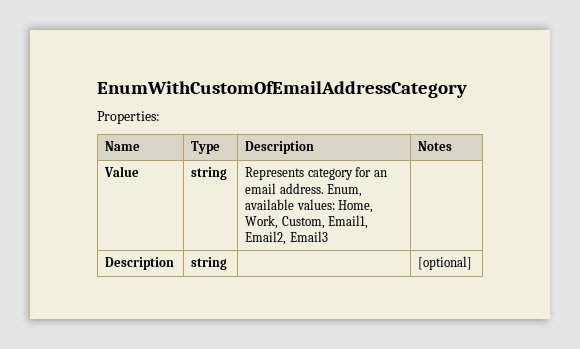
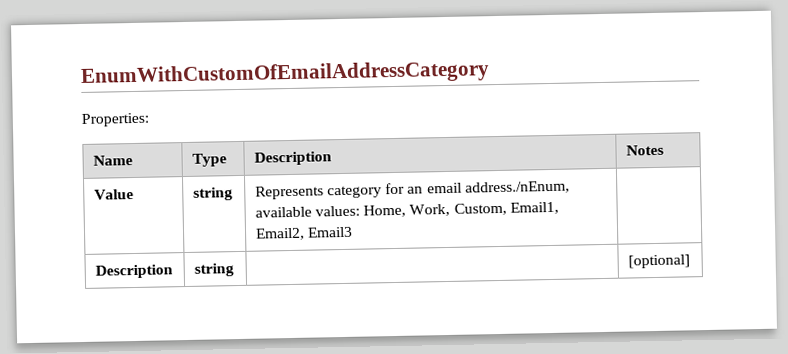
- Value | string | Represents category for an email address. Enum, available values: Home, Work, Custom, Email1, Email2, Email3 |
+ Value | string | Represents category for an email address./nEnum, available values: Home, Work, Custom, Email1, Email2, Email3 |

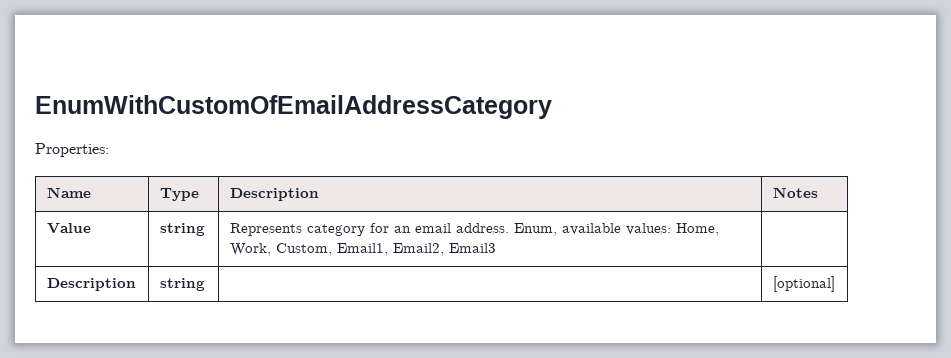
- Value | string | Represents category for an email address./nEnum, available values: Home, Work, Custom, Email1, Email2, Email3 |
+ Value | string | Represents category for an email address. Enum, available values: Home, Work, Custom, Email1, Email2, Email3 |

